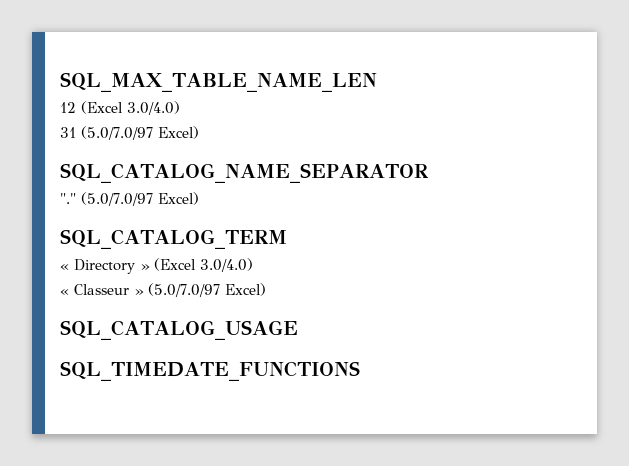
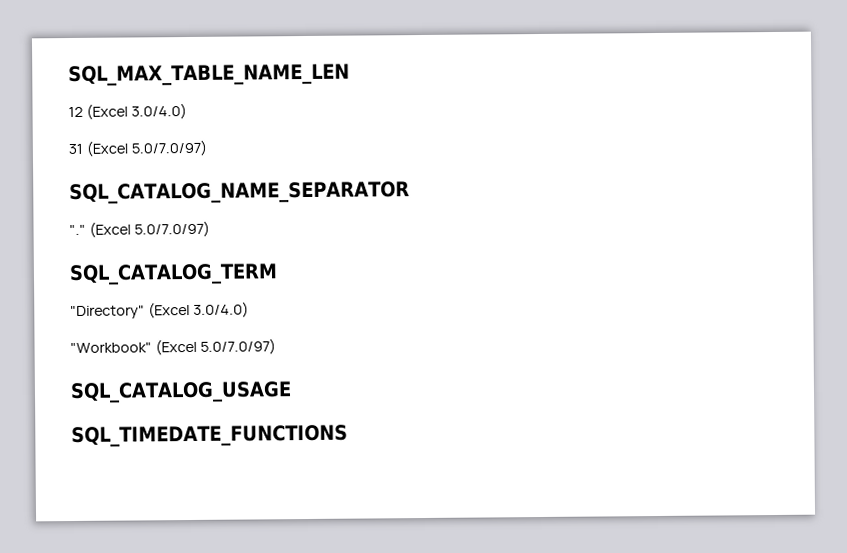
- 31 (5.0/7.0/97 Excel)
+ 31 (Excel 5.0/7.0/97)
- "." (5.0/7.0/97 Excel)
+ "." (Excel 5.0/7.0/97)
- « Directory » (Excel 3.0/4.0)
- « Classeur » (5.0/7.0/97 Excel)
+ "Directory" (Excel 3.0/4.0)
+ "Workbook" (Excel 5.0/7.0/97)

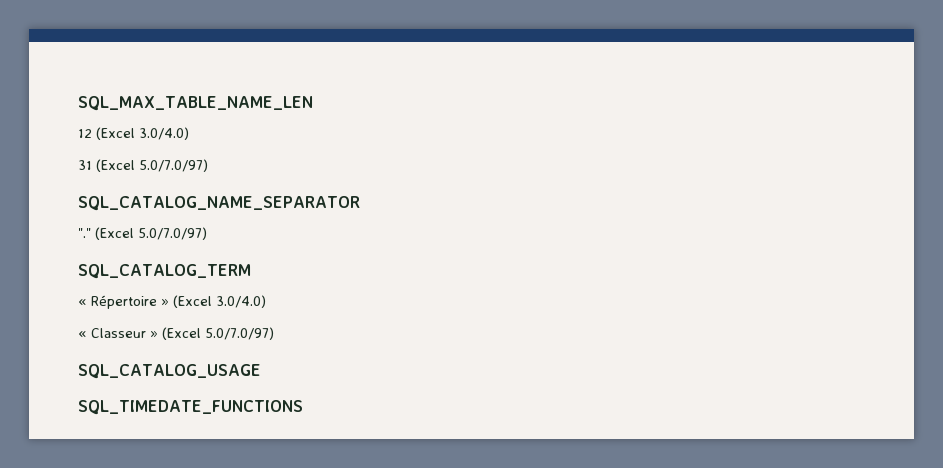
- "Directory" (Excel 3.0/4.0)
- "Workbook" (Excel 5.0/7.0/97)
+ « Répertoire » (Excel 3.0/4.0)
+ « Classeur » (Excel 5.0/7.0/97)

